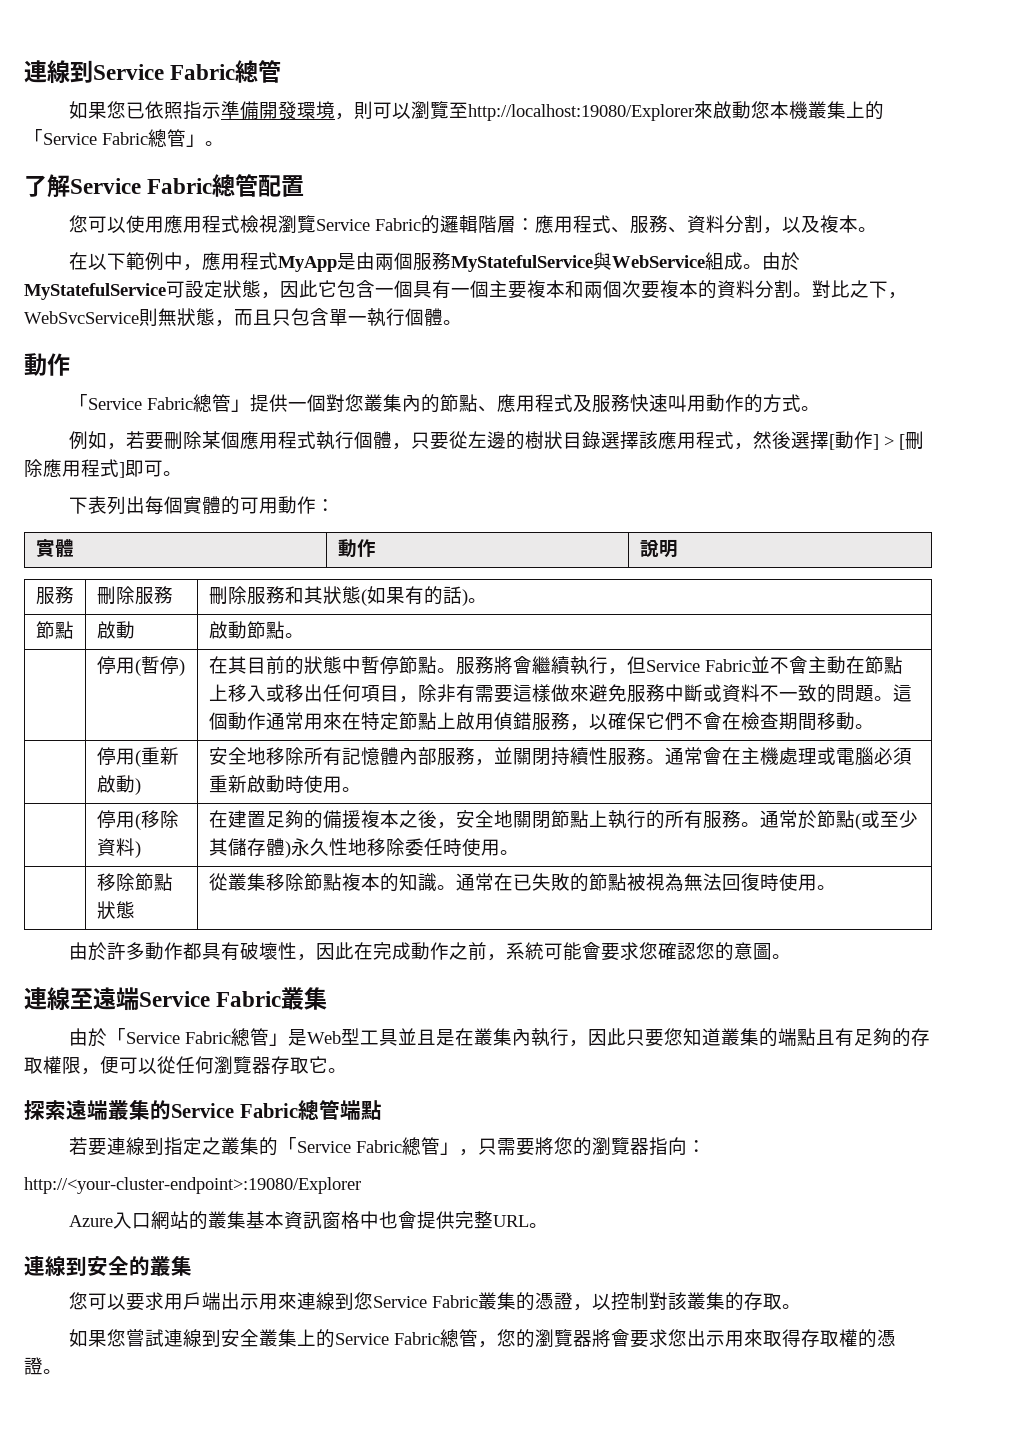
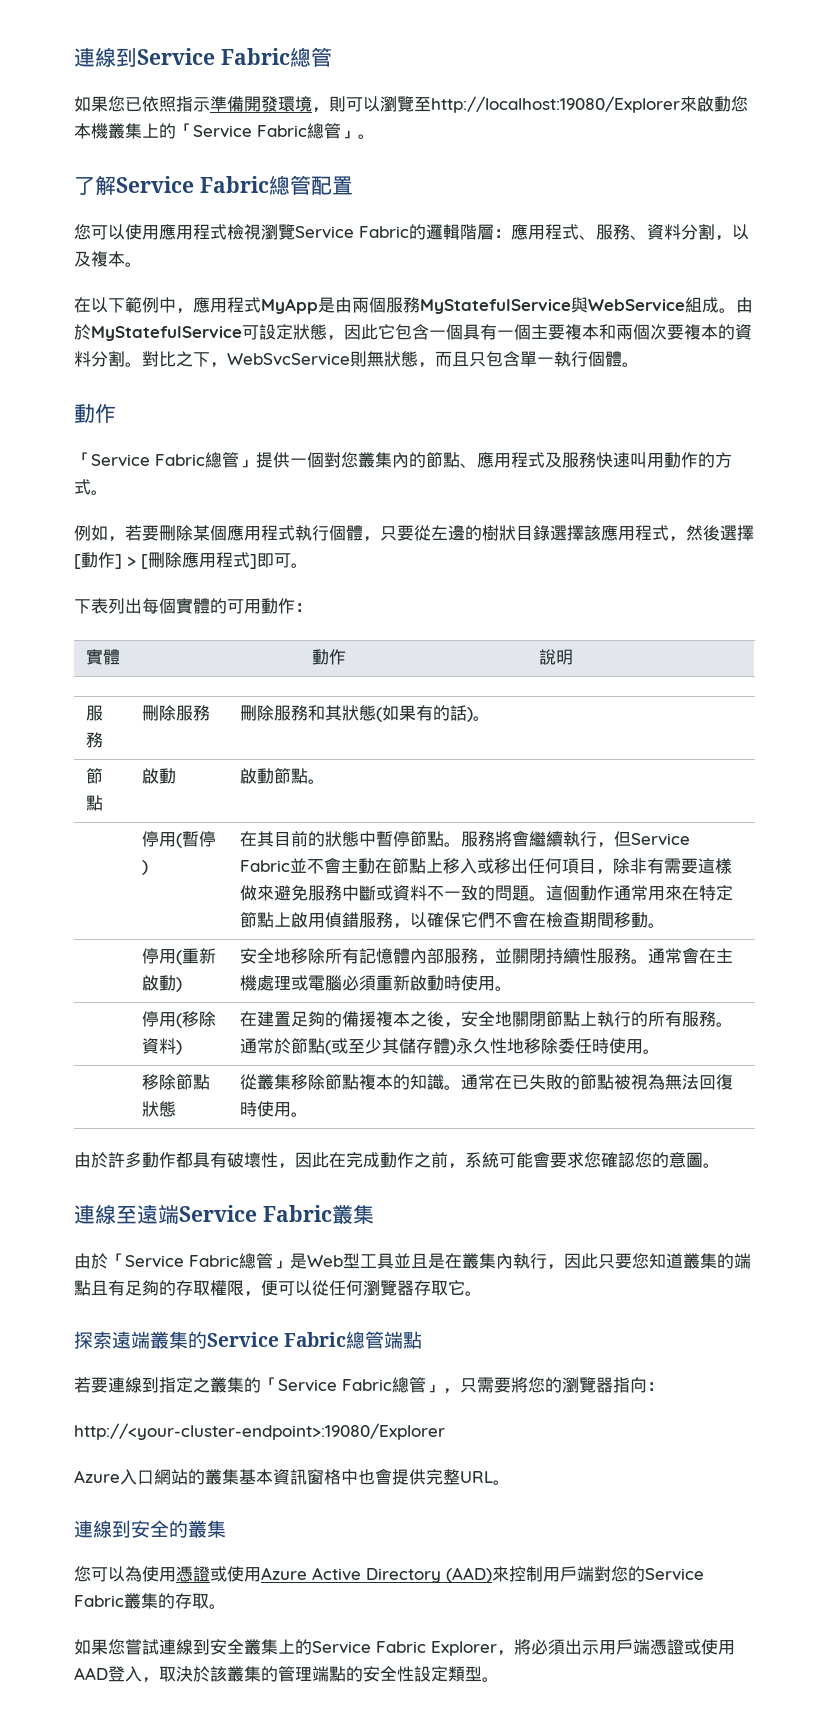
- 您可以要求用戶端出示用來連線到您Service Fabric叢集的憑證，以控制對該叢集的存取。
+ 您可以為使用憑證或使用Azure Active Directory (AAD)來控制用戶端對您的Service Fabric叢集的存取。
- 如果您嘗試連線到安全叢集上的Service Fabric總管，您的瀏覽器將會要求您出示用來取得存取權的憑證。
+ 如果您嘗試連線到安全叢集上的Service Fabric Explorer，將必須出示用戶端憑證或使用AAD登入，取決於該叢集的管理端點的安全性設定類型。

